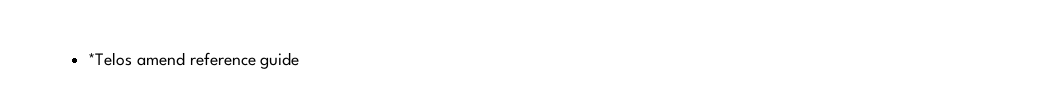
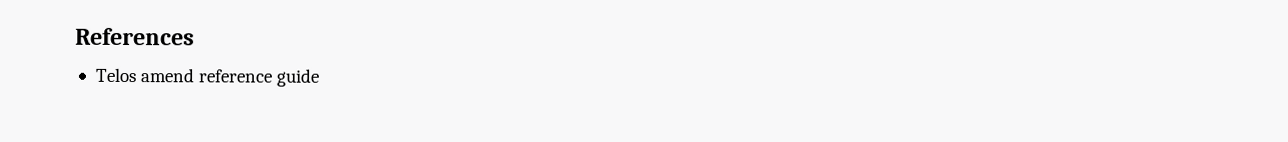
- *Telos amend reference guide
+ References
+ Telos amend reference guide

